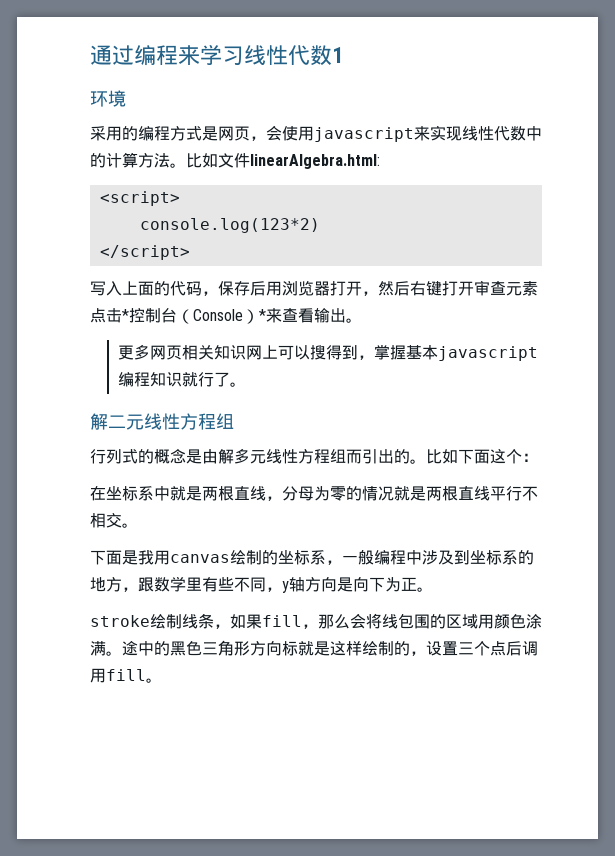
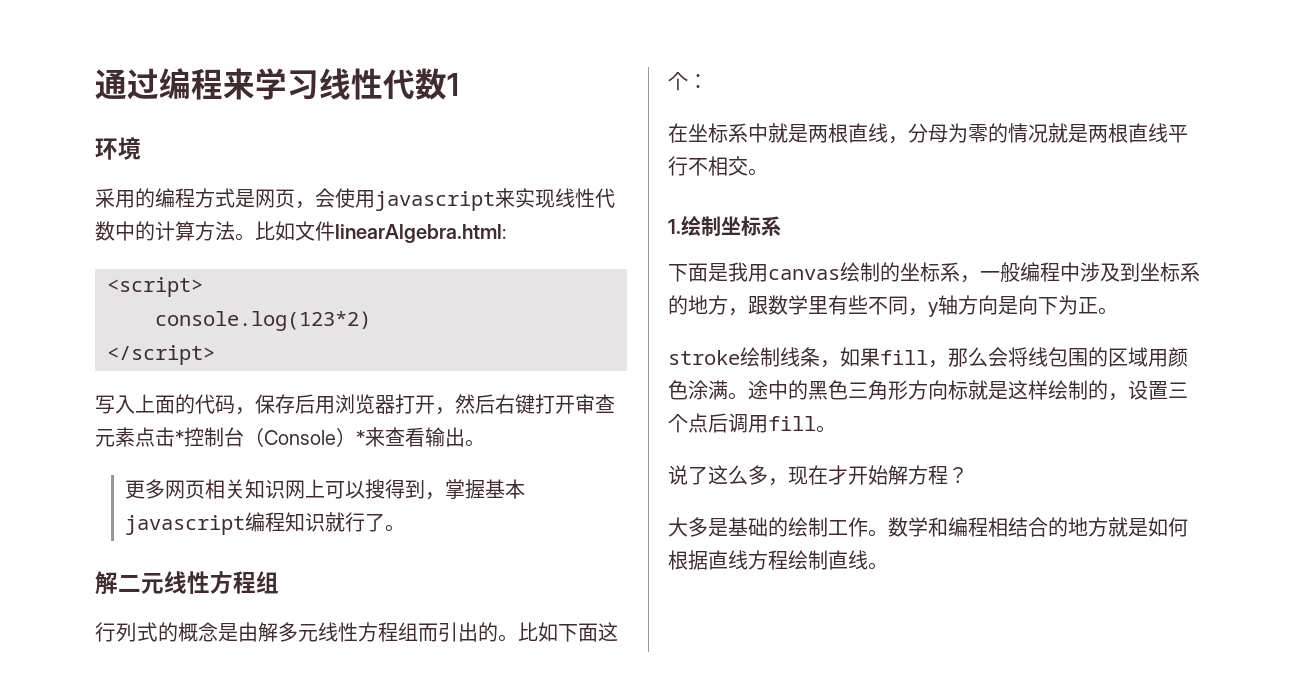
+ 1.绘制坐标系
+ 说了这么多，现在才开始解方程？
+ 大多是基础的绘制工作。数学和编程相结合的地方就是如何根据直线方程绘制直线。

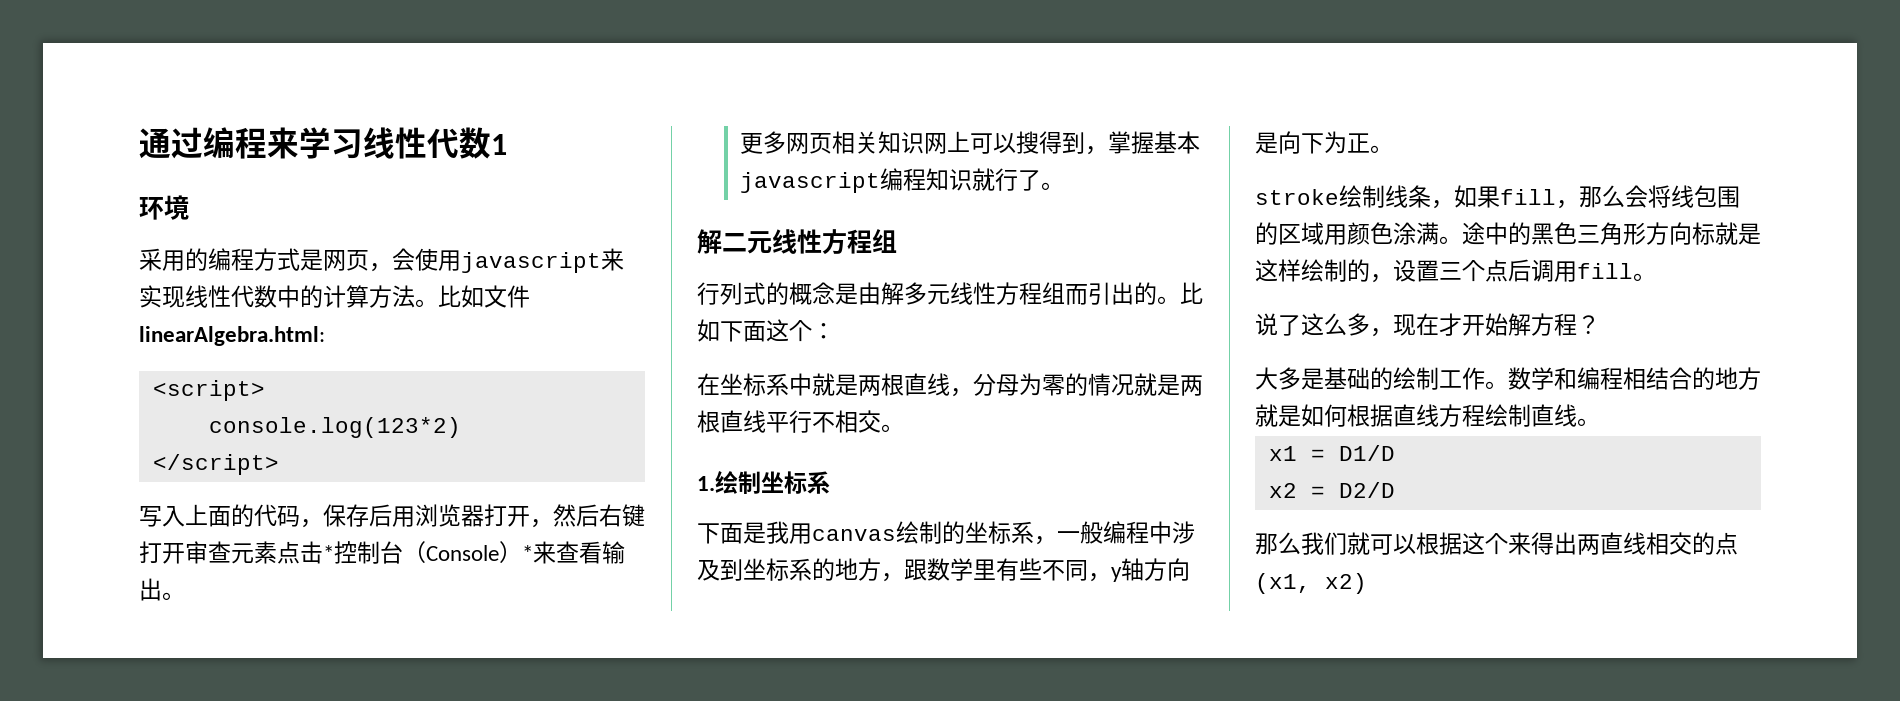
+ x1 = D1/D
+ x2 = D2/D
+ 那么我们就可以根据这个来得出两直线相交的点(x1, x2)

